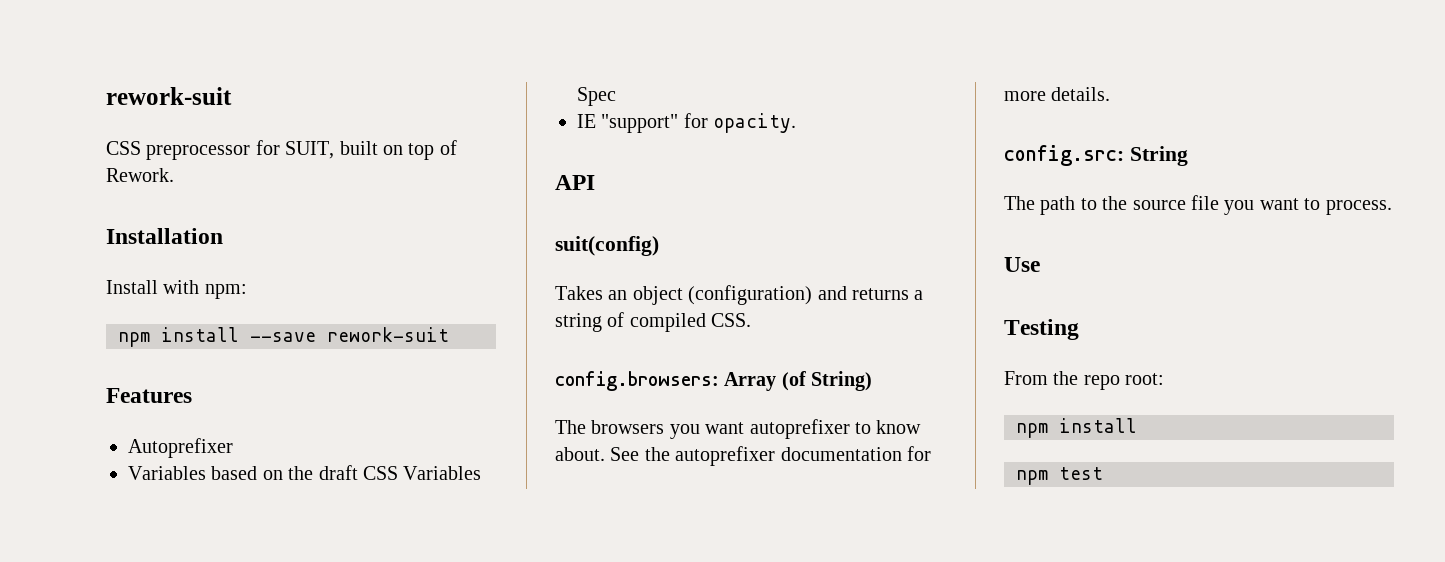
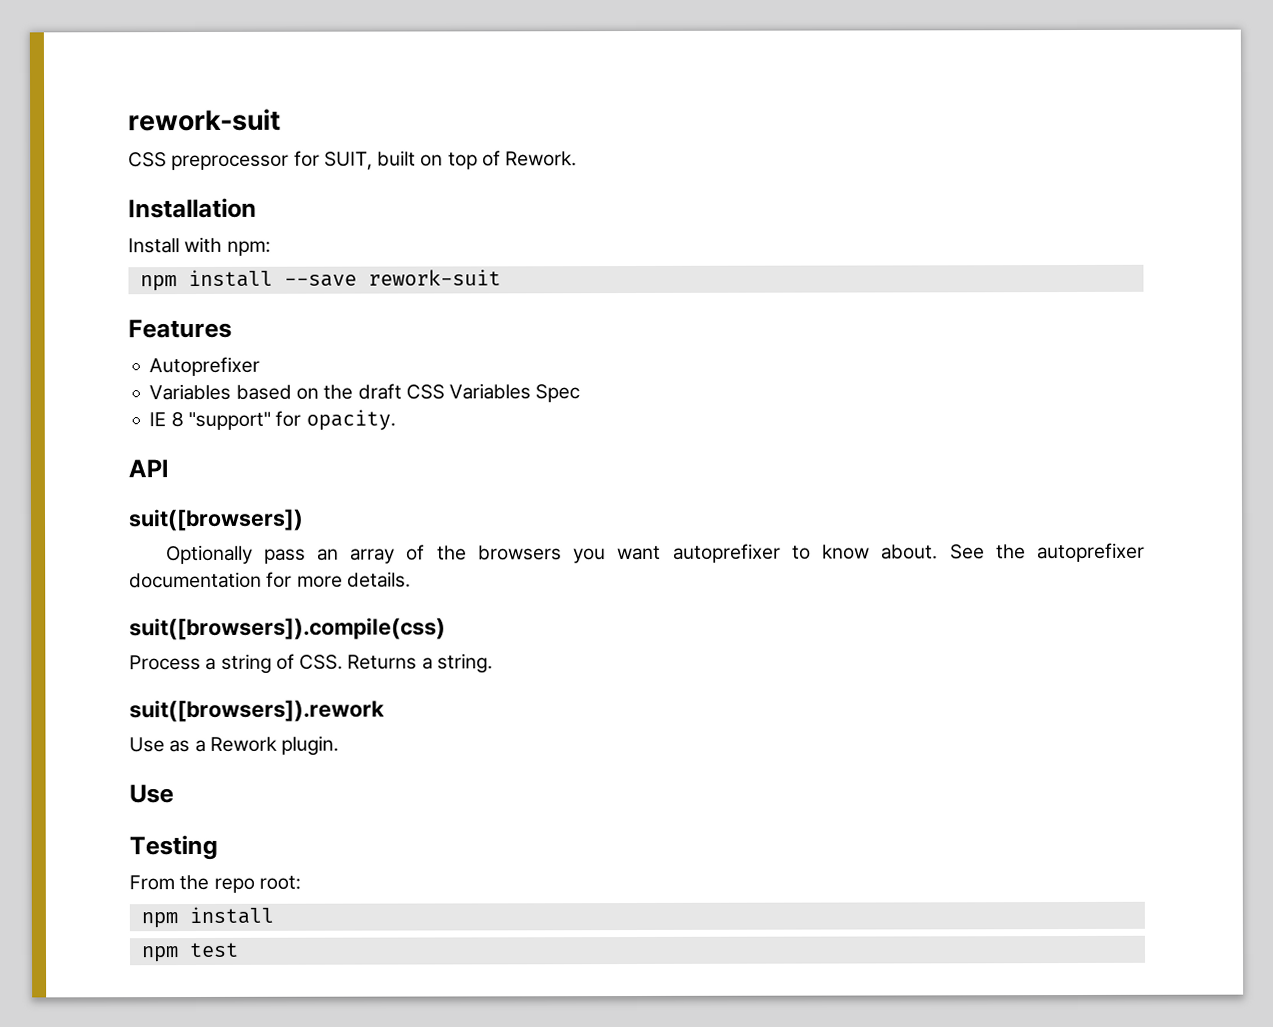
- IE "support" for opacity.
+ IE 8 "support" for opacity.
- suit(config)
- Takes an object (configuration) and returns a string of compiled CSS.
- config.browsers: Array (of String)
- The browsers you want autoprefixer to know about.
+ suit([browsers])
+ Optionally pass an array of the browsers you want autoprefixer to know about.
- config.src: String
- The path to the source file you want to process.
+ suit([browsers]).compile(css)
+ Process a string of CSS. Returns a string.
+ suit([browsers]).rework
+ Use as a Rework plugin.

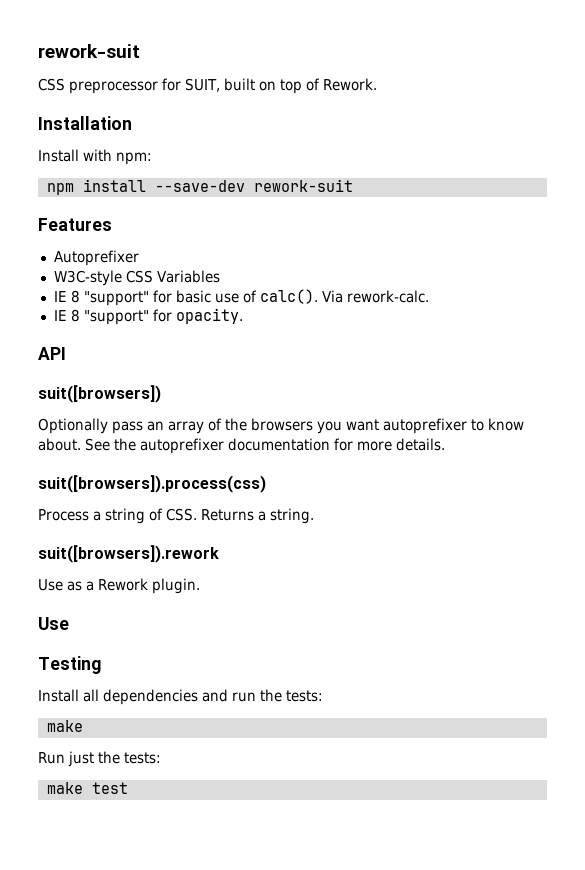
- npm install --save rework-suit
+ npm install --save-dev rework-suit
- Variables based on the draft CSS Variables Spec
+ W3C-style CSS Variables
+ IE 8 "support" for basic use of calc(). Via rework-calc.
- suit([browsers]).compile(css)
+ suit([browsers]).process(css)
- From the repo root:
- npm install
- npm test
+ Install all dependencies and run the tests:
+ make
+ Run just the tests:
+ make test

